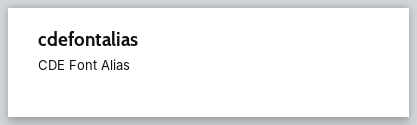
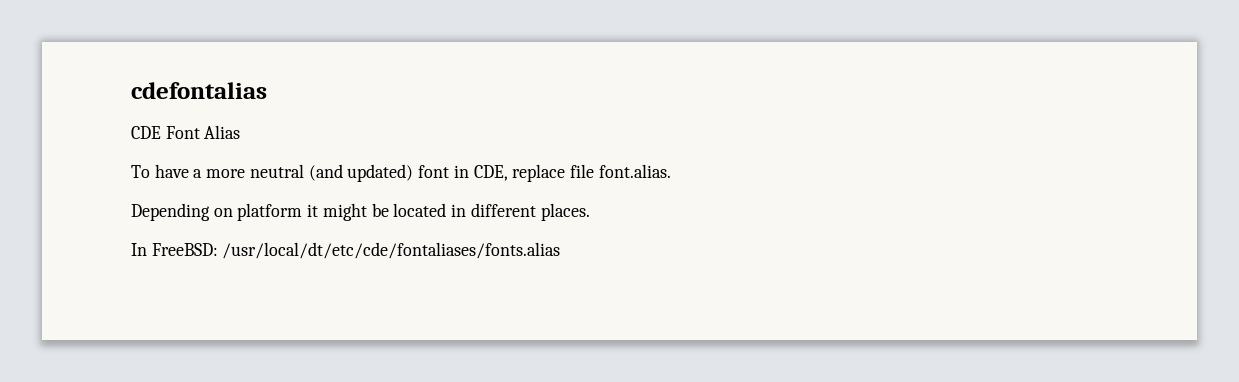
+ To have a more neutral (and updated) font in CDE, replace file font.alias.
+ Depending on platform it might be located in different places.
+ In FreeBSD: /usr/local/dt/etc/cde/fontaliases/fonts.alias

